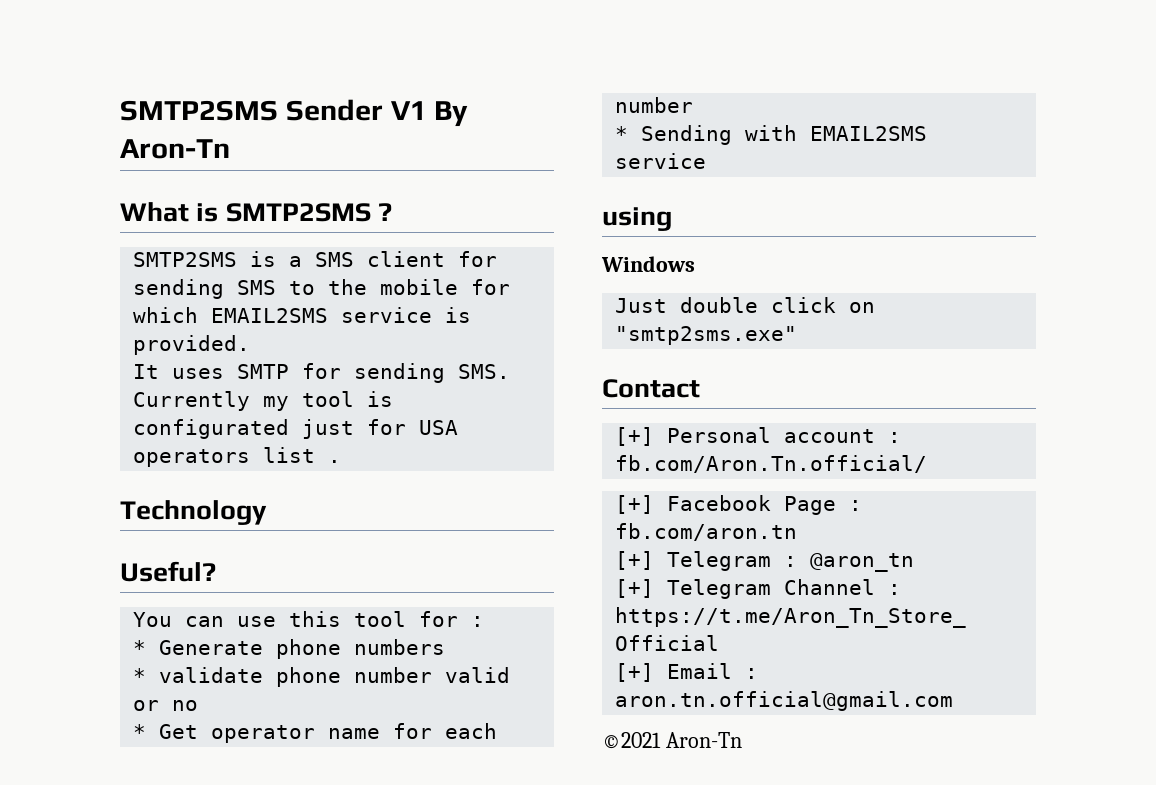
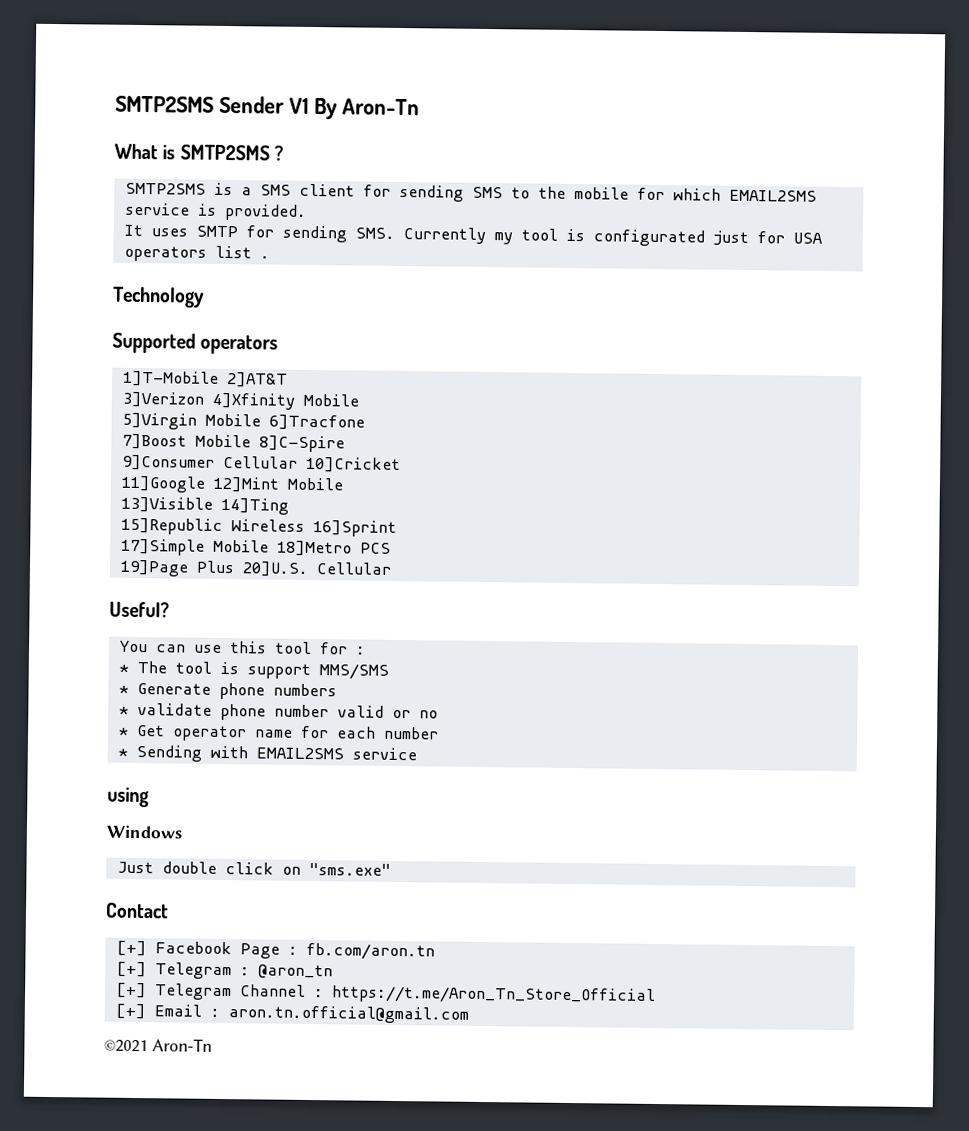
+ Supported operators
+ 1]T-Mobile 2]AT&T
+ 3]Verizon 4]Xfinity Mobile
+ 5]Virgin Mobile 6]Tracfone
+ 7]Boost Mobile 8]C-Spire
+ 9]Consumer Cellular 10]Cricket
+ 11]Google 12]Mint Mobile
+ 13]Visible 14]Ting
+ 15]Republic Wireless 16]Sprint
+ 17]Simple Mobile 18]Metro PCS
+ 19]Page Plus 20]U.S. Cellular
+ * The tool is support MMS/SMS
- Just double click on "smtp2sms.exe"
+ Just double click on "sms.exe"
- [+] Personal account : fb.com/Aron.Tn.official/

